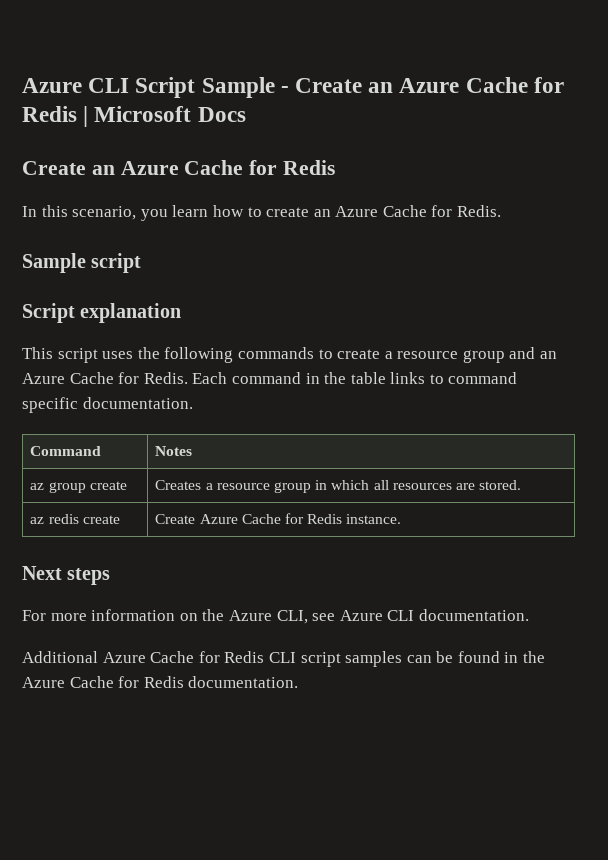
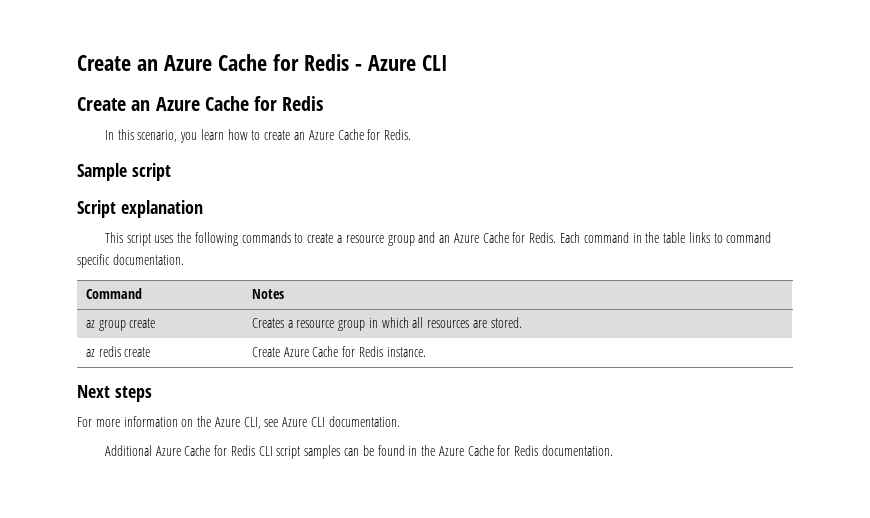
- Azure CLI Script Sample - Create an Azure Cache for Redis | Microsoft Docs
+ Create an Azure Cache for Redis - Azure CLI

